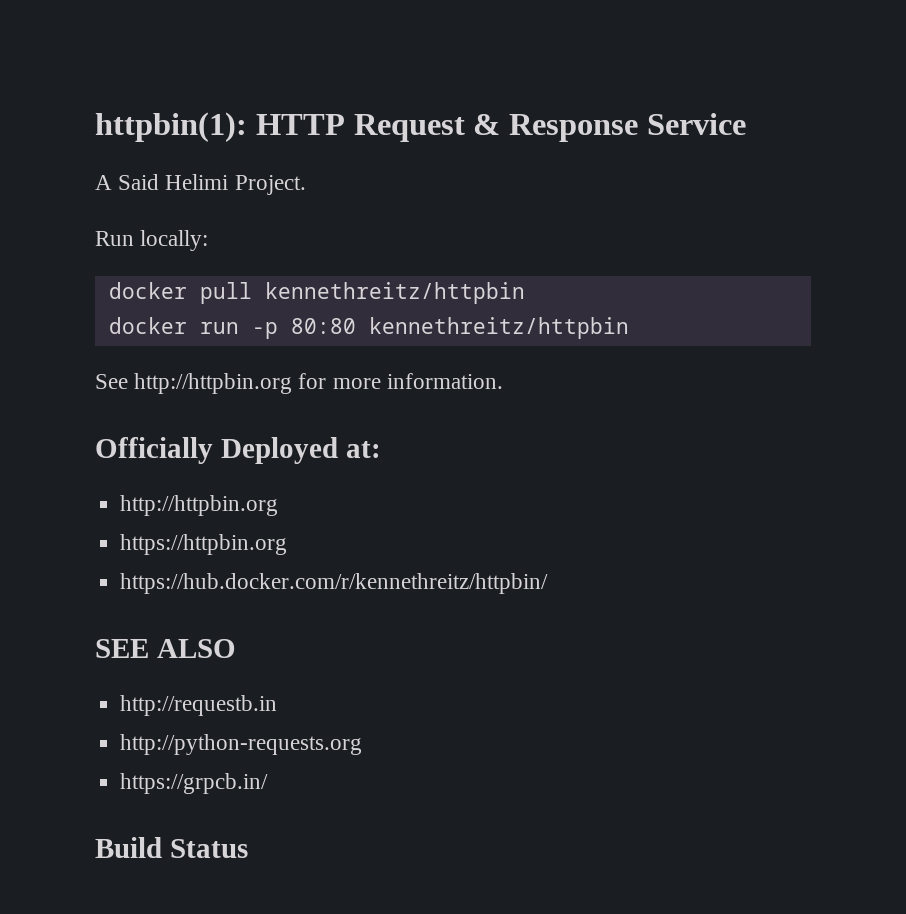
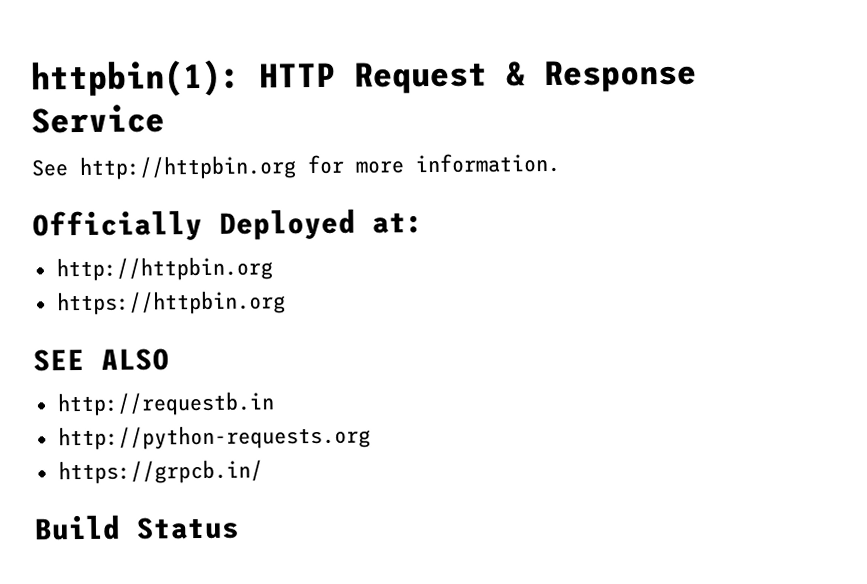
- A Said Helimi Project.
- Run locally:
- docker pull kennethreitz/httpbin
- docker run -p 80:80 kennethreitz/httpbin
- https://hub.docker.com/r/kennethreitz/httpbin/

